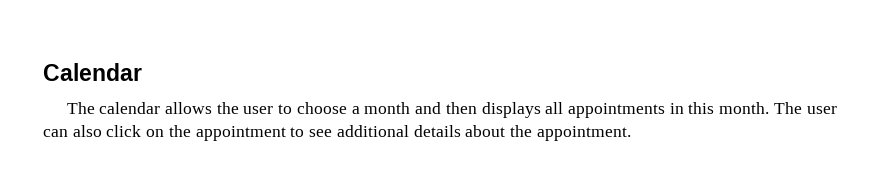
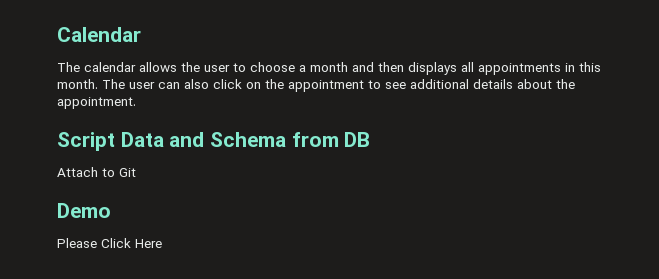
+ Script Data and Schema from DB
+ Attach to Git
+ Demo
+ Please Click Here

